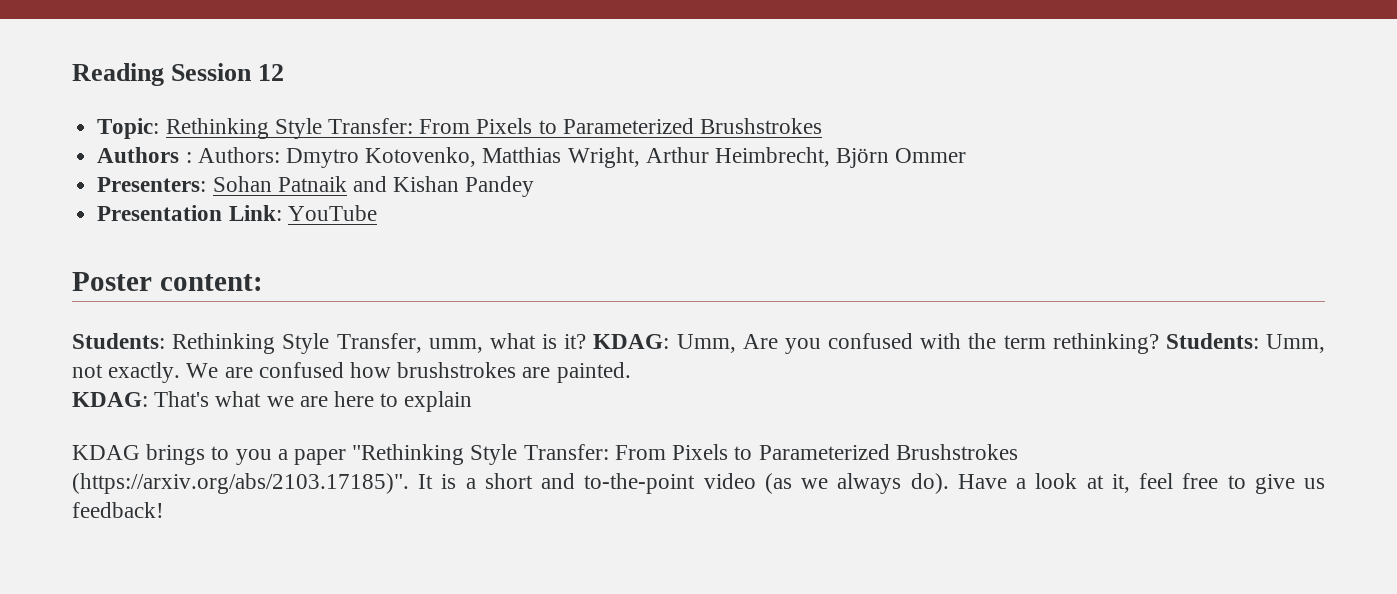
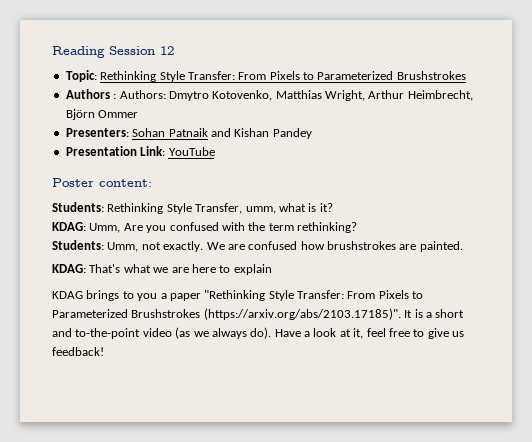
- Students: Rethinking Style Transfer, umm, what is it? KDAG: Umm, Are you confused with the term rethinking? Students: Umm, not exactly.
+ Students: Rethinking Style Transfer, umm, what is it?
+ KDAG: Umm, Are you confused with the term rethinking?
+ Students: Umm, not exactly.

